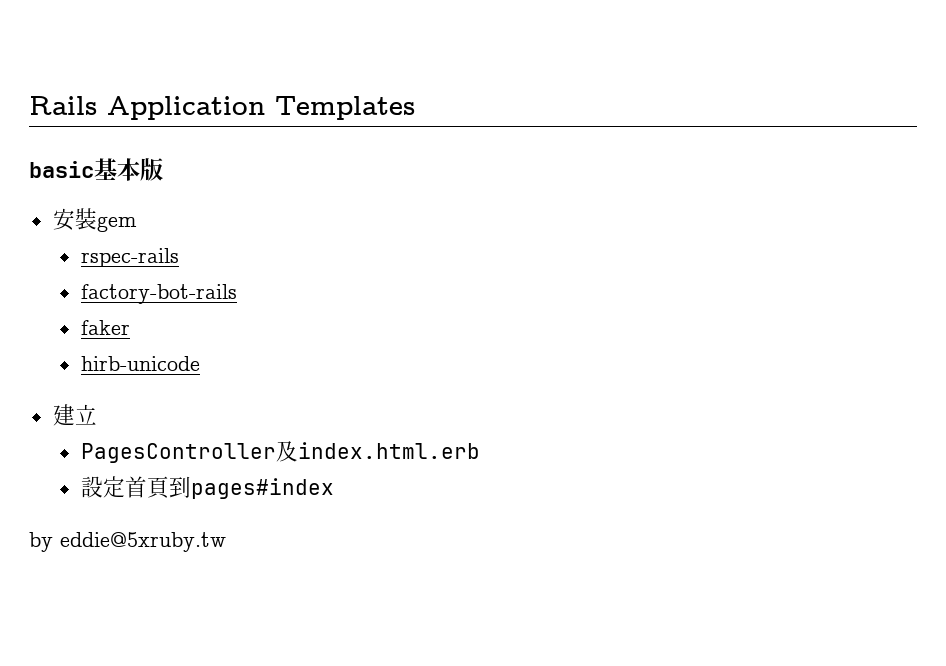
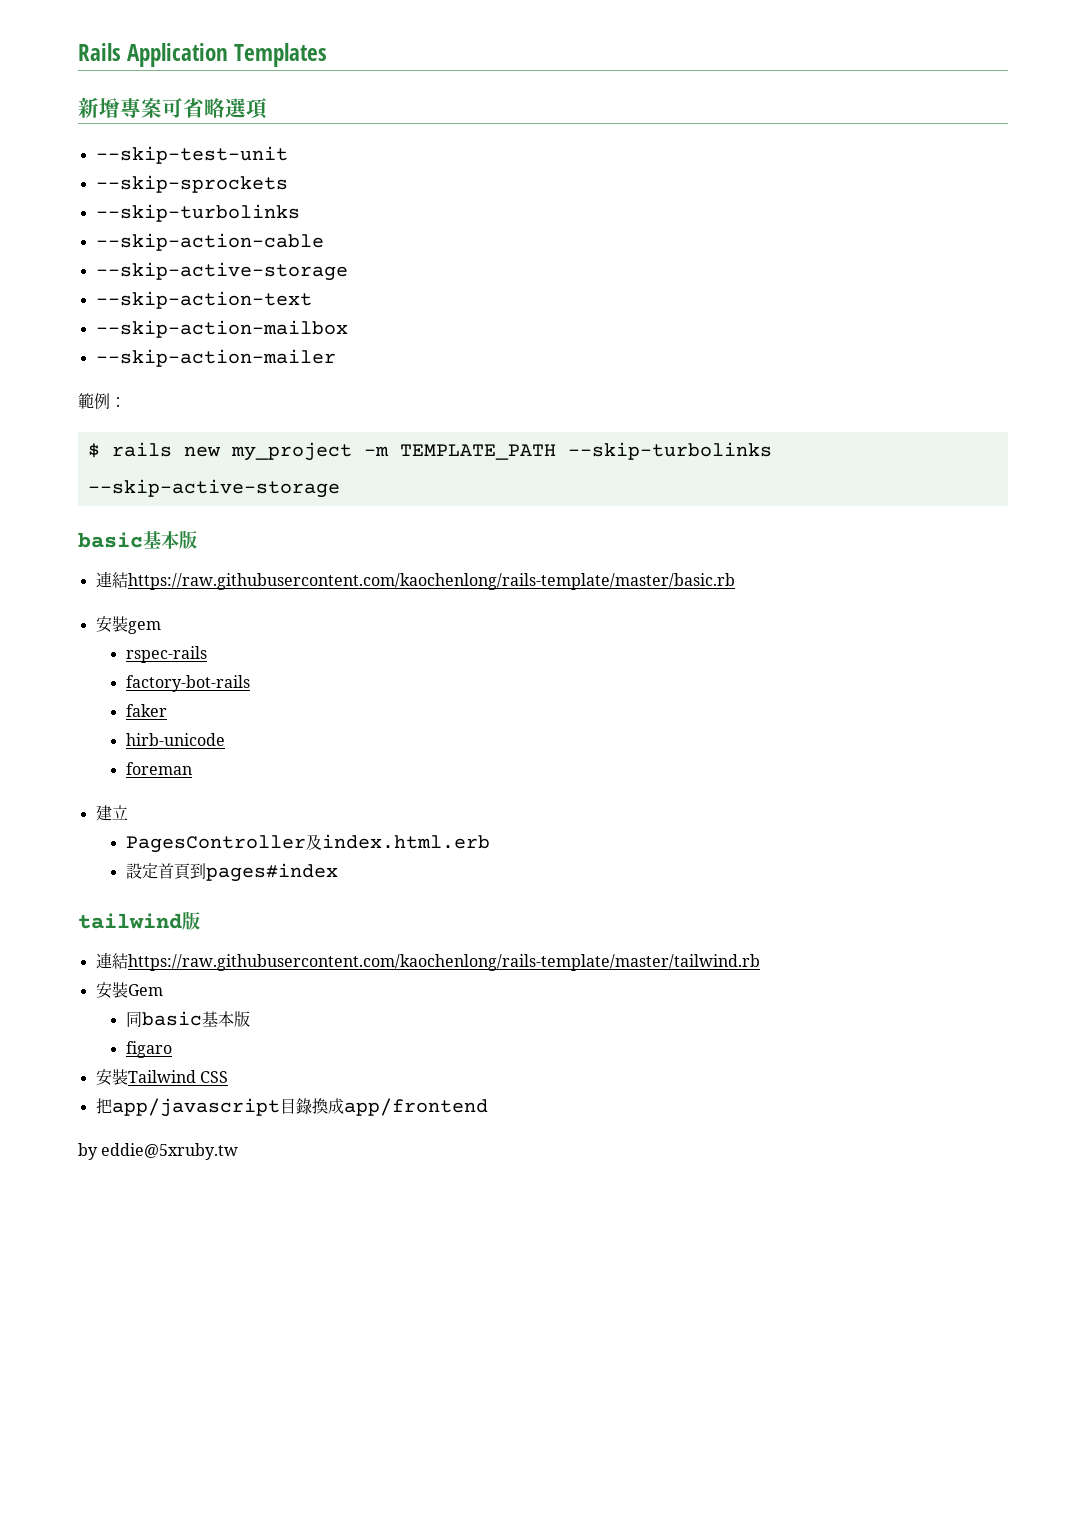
+ 新增專案可省略選項
+ --skip-test-unit
+ --skip-sprockets
+ --skip-turbolinks
+ --skip-action-cable
+ --skip-active-storage
+ --skip-action-text
+ --skip-action-mailbox
+ --skip-action-mailer
+ 範例：
+ $ rails new my_project -m TEMPLATE_PATH --skip-turbolinks --skip-active-storage
  basic基本版
+ 連結https://raw.githubusercontent.com/kaochenlong/rails-template/master/basic.rb
+ foreman
+ tailwind版
+ 連結https://raw.githubusercontent.com/kaochenlong/rails-template/master/tailwind.rb
+ 安裝Gem
+ 同basic基本版
+ figaro
+ 安裝Tailwind CSS
+ 把app/javascript目錄換成app/frontend

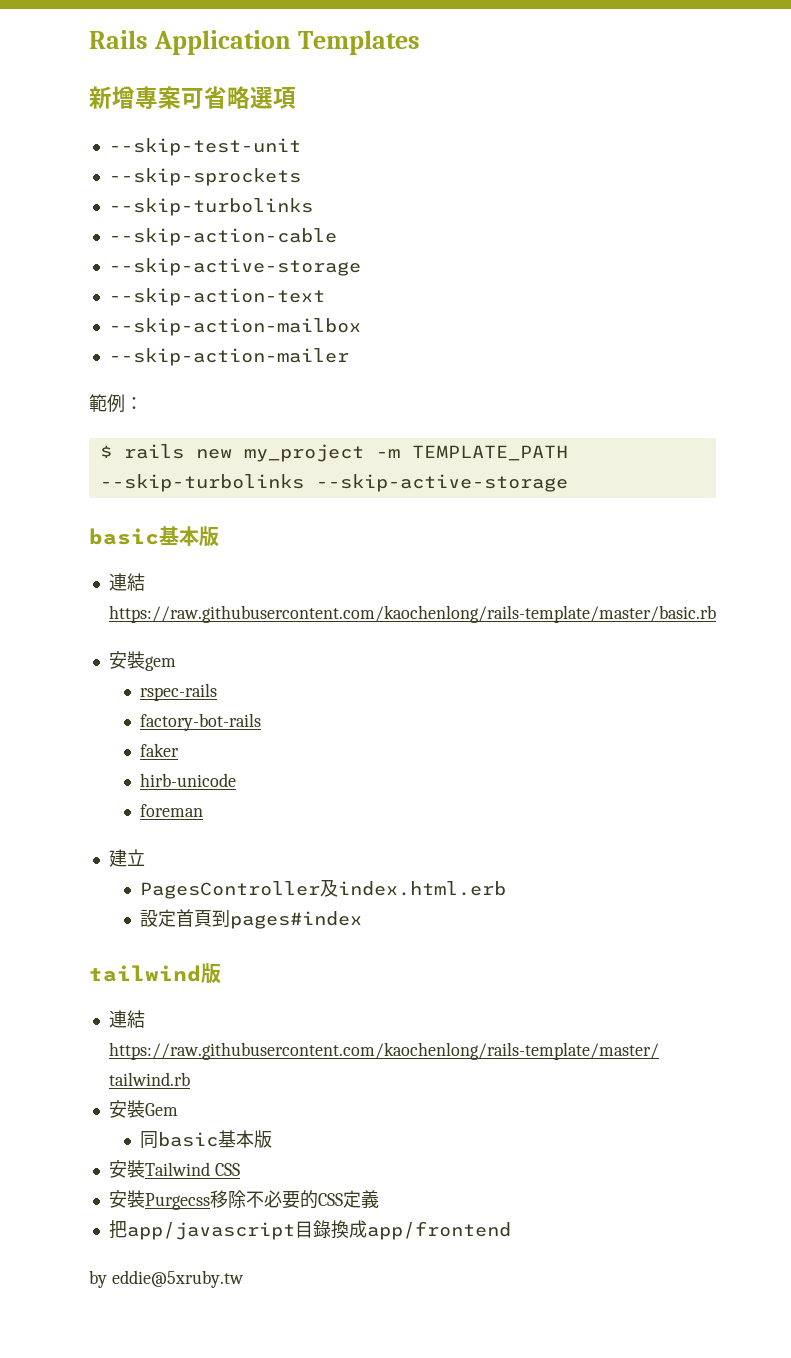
- figaro
+ 安裝Purgecss移除不必要的CSS定義

